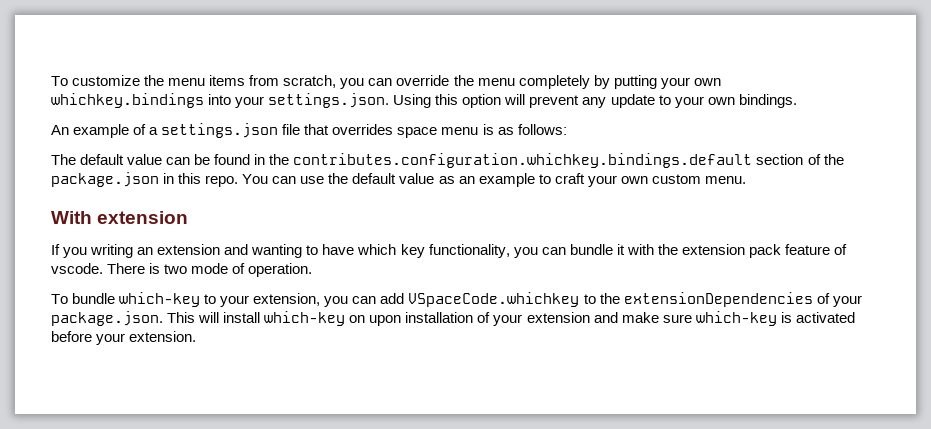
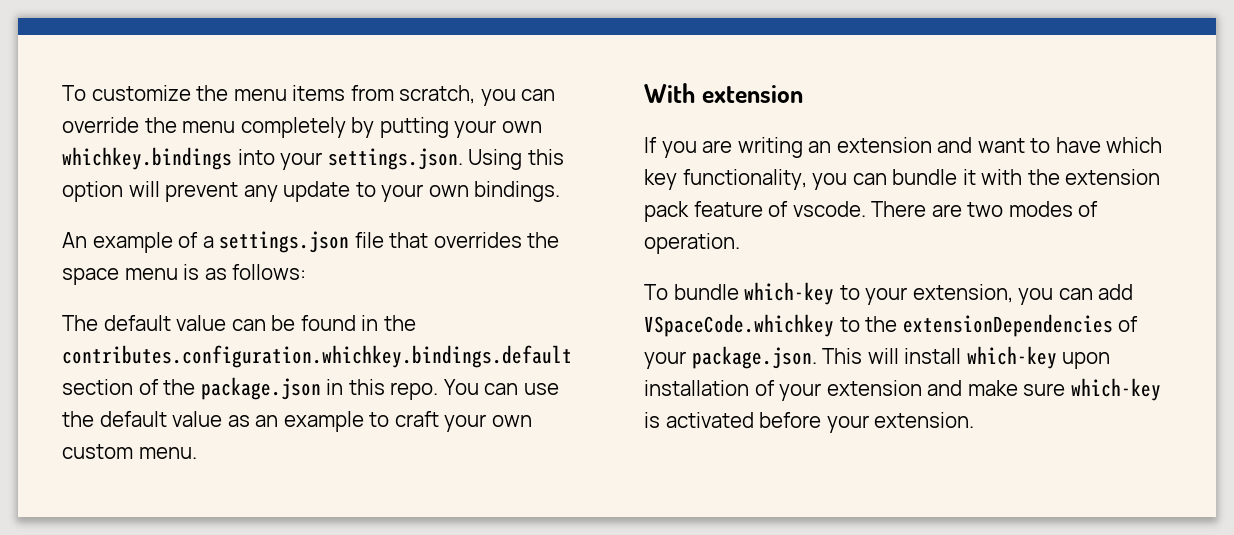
- An example of a settings.json file that overrides space menu is as follows:
+ An example of a settings.json file that overrides the space menu is as follows:
- If you writing an extension and wanting to have which key functionality, you can bundle it with the extension pack feature of vscode.
+ If you are writing an extension and want to have which key functionality, you can bundle it with the extension pack feature of vscode.
- There is two mode of operation.
+ There are two modes of operation.
- To bundle which-key to your extension, you can add VSpaceCode.whichkey to the extensionDependencies of your package.json. This will install which-key on upon installation of your extension and make sure which-key is activated before your extension.
+ To bundle which-key to your extension, you can add VSpaceCode.whichkey to the extensionDependencies of your package.json. This will install which-key upon installation of your extension and make sure which-key is activated before your extension.

